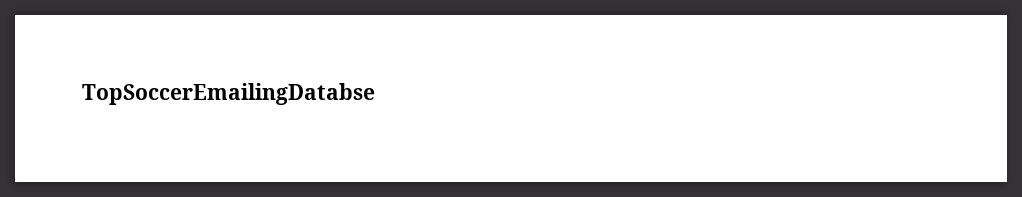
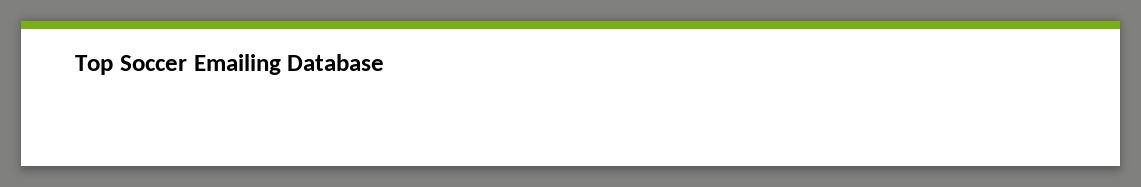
- TopSoccerEmailingDatabse
+ Top Soccer Emailing Database

